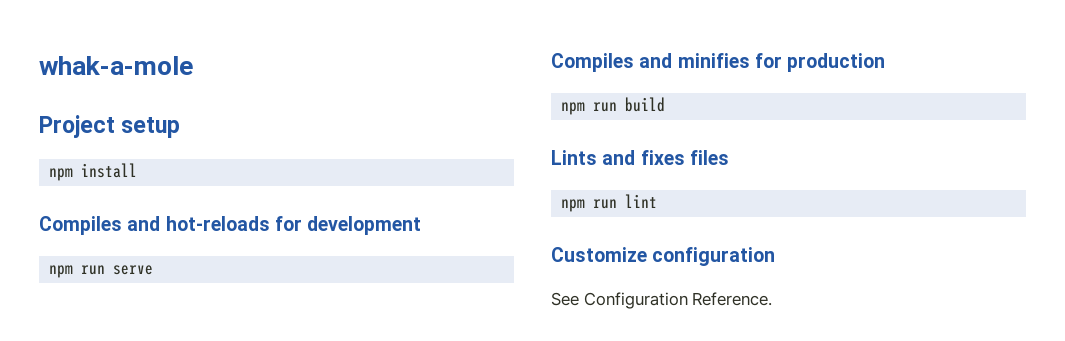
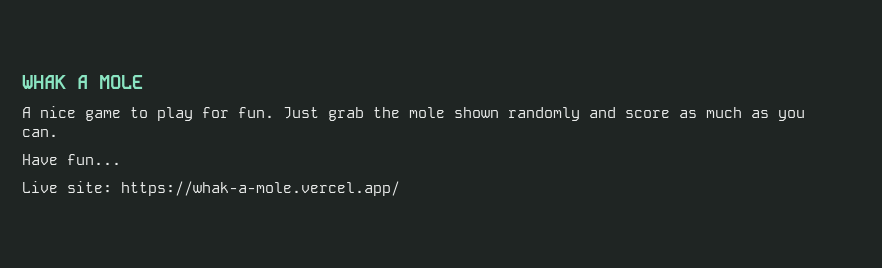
- whak-a-mole
- Project setup
- npm install
- Compiles and hot-reloads for development
- npm run serve
- Compiles and minifies for production
- npm run build
- Lints and fixes files
- npm run lint
- Customize configuration
- See Configuration Reference.
+ WHAK A MOLE
+ A nice game to play for fun. Just grab the mole shown randomly and score as much as you can.
+ Have fun...
+ Live site: https://whak-a-mole.vercel.app/

